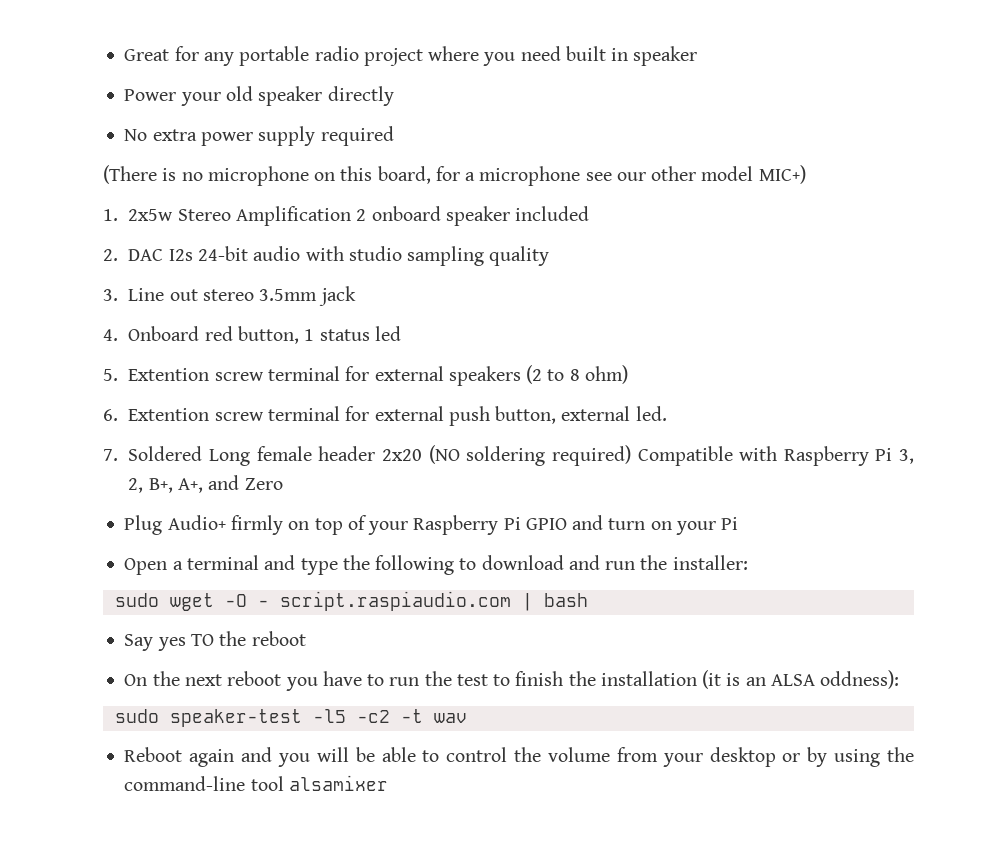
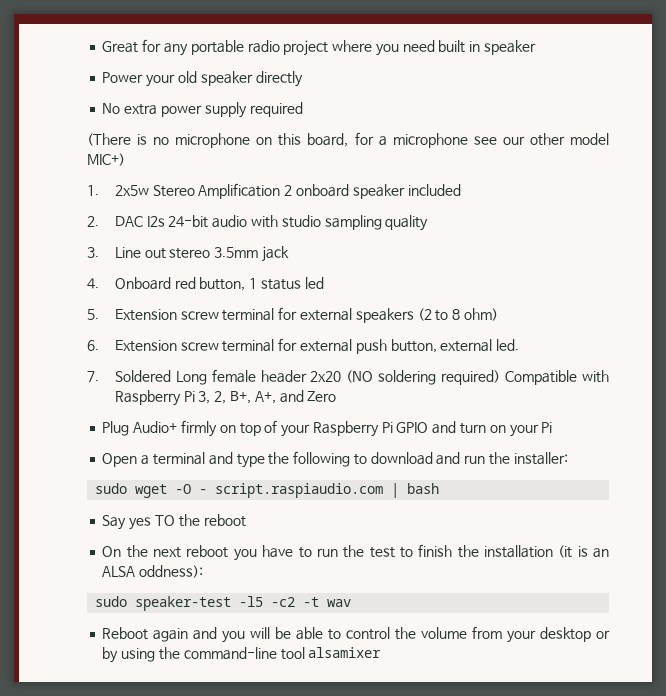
- 5. Extention screw terminal for external speakers (2 to 8 ohm)
+ 5. Extension screw terminal for external speakers (2 to 8 ohm)
- 6. Extention screw terminal for external push button, external led.
+ 6. Extension screw terminal for external push button, external led.

